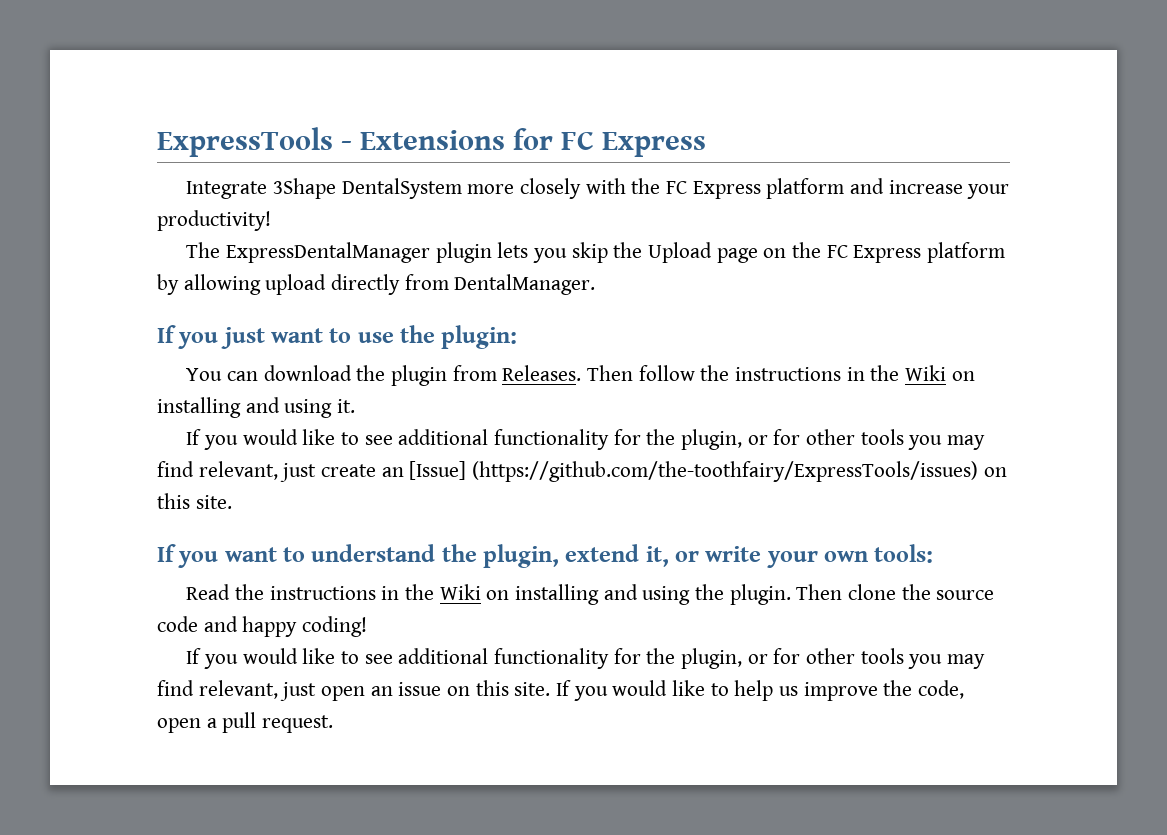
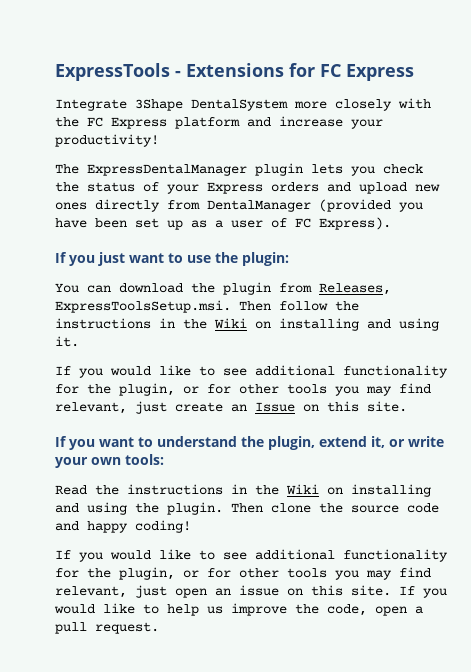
- The ExpressDentalManager plugin lets you skip the Upload page on the FC Express platform by allowing upload directly from DentalManager.
+ The ExpressDentalManager plugin lets you check the status of your Express orders and upload new ones directly from DentalManager (provided you have been set up as a user of FC Express).
- You can download the plugin from Releases. Then follow the instructions in the Wiki on installing and using it.
+ You can download the plugin from Releases, ExpressToolsSetup.msi. Then follow the instructions in the Wiki on installing and using it.
- If you would like to see additional functionality for the plugin, or for other tools you may find relevant, just create an [Issue] (https://github.com/the-toothfairy/ExpressTools/issues) on this site.
+ If you would like to see additional functionality for the plugin, or for other tools you may find relevant, just create an Issue on this site.

